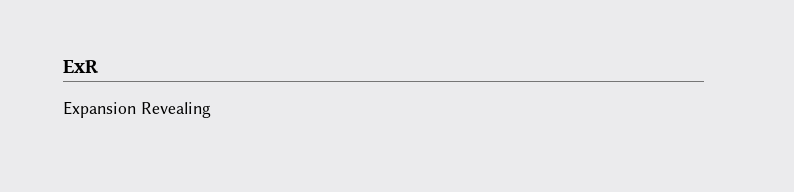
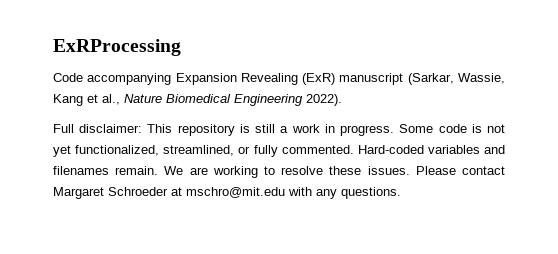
- ExR
- Expansion Revealing
+ ExRProcessing
+ Code accompanying Expansion Revealing (ExR) manuscript (Sarkar, Wassie, Kang et al., Nature Biomedical Engineering 2022).
+ Full disclaimer: This repository is still a work in progress. Some code is not yet functionalized, streamlined, or fully commented. Hard-coded variables and filenames remain. We are working to resolve these issues. Please contact Margaret Schroeder at mschro@mit.edu with any questions.

